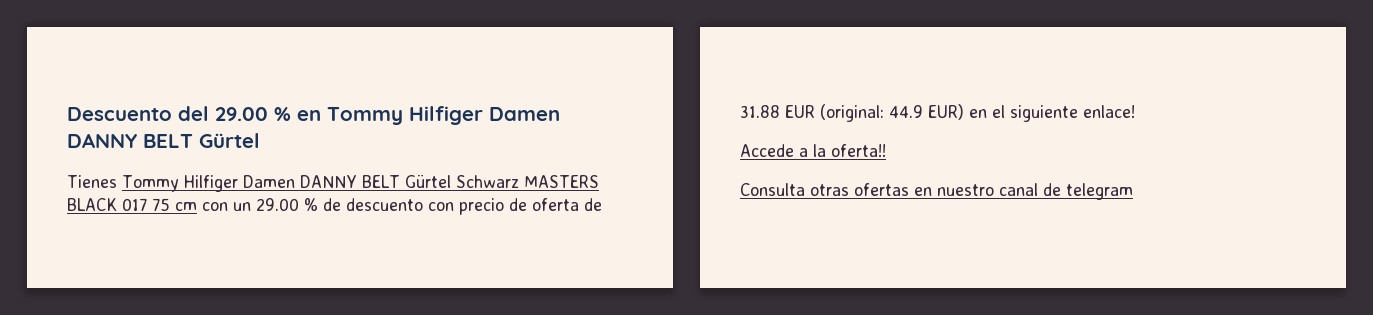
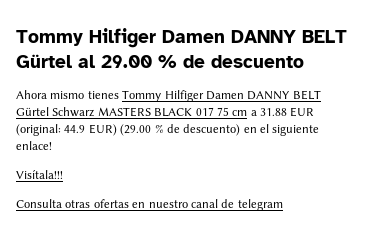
- Descuento del 29.00 % en Tommy Hilfiger Damen DANNY BELT Gürtel
- Tienes Tommy Hilfiger Damen DANNY BELT Gürtel Schwarz MASTERS BLACK 017 75 cm con un 29.00 % de descuento con precio de oferta de 31.88 EUR (original: 44.9 EUR) en el siguiente enlace!
+ Tommy Hilfiger Damen DANNY BELT Gürtel al 29.00 % de descuento
+ Ahora mismo tienes Tommy Hilfiger Damen DANNY BELT Gürtel Schwarz MASTERS BLACK 017 75 cm a 31.88 EUR (original: 44.9 EUR) (29.00 % de descuento) en el siguiente enlace!
- Accede a la oferta!!
+ Visítala!!!

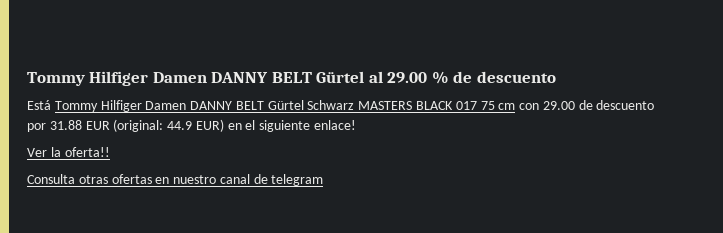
- Ahora mismo tienes Tommy Hilfiger Damen DANNY BELT Gürtel Schwarz MASTERS BLACK 017 75 cm a 31.88 EUR (original: 44.9 EUR) (29.00 % de descuento) en el siguiente enlace!
+ Está Tommy Hilfiger Damen DANNY BELT Gürtel Schwarz MASTERS BLACK 017 75 cm con 29.00 de descuento por 31.88 EUR (original: 44.9 EUR) en el siguiente enlace!
- Visítala!!!
+ Ver la oferta!!

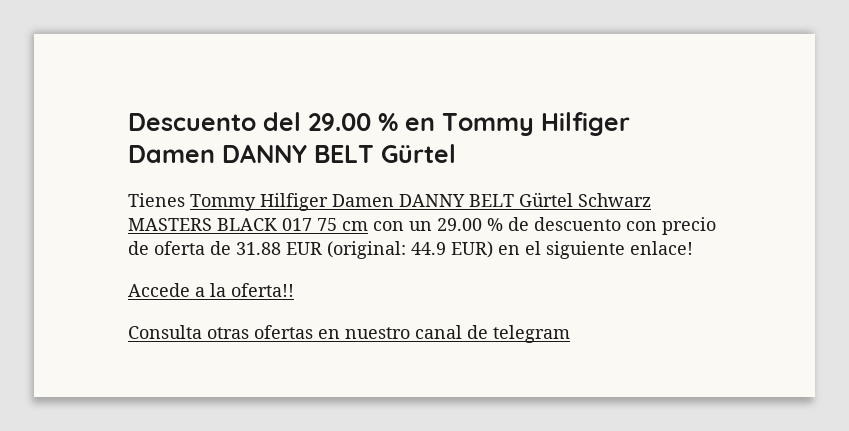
- Tommy Hilfiger Damen DANNY BELT Gürtel al 29.00 % de descuento
- Está Tommy Hilfiger Damen DANNY BELT Gürtel Schwarz MASTERS BLACK 017 75 cm con 29.00 de descuento por 31.88 EUR (original: 44.9 EUR) en el siguiente enlace!
+ Descuento del 29.00 % en Tommy Hilfiger Damen DANNY BELT Gürtel
+ Tienes Tommy Hilfiger Damen DANNY BELT Gürtel Schwarz MASTERS BLACK 017 75 cm con un 29.00 % de descuento con precio de oferta de 31.88 EUR (original: 44.9 EUR) en el siguiente enlace!
- Ver la oferta!!
+ Accede a la oferta!!

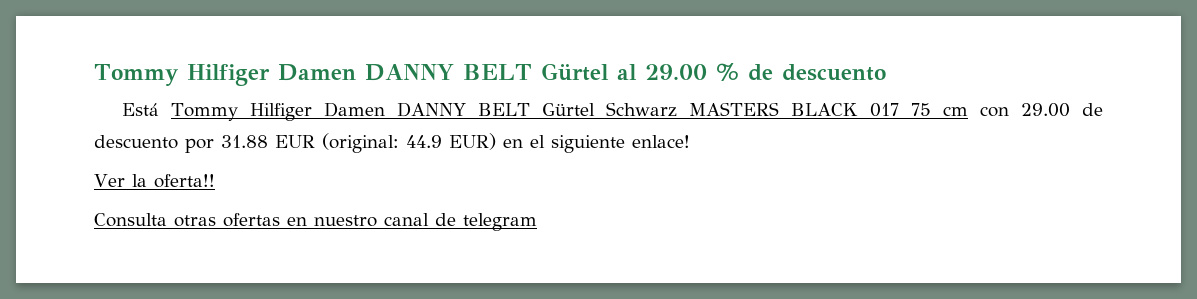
- Descuento del 29.00 % en Tommy Hilfiger Damen DANNY BELT Gürtel
- Tienes Tommy Hilfiger Damen DANNY BELT Gürtel Schwarz MASTERS BLACK 017 75 cm con un 29.00 % de descuento con precio de oferta de 31.88 EUR (original: 44.9 EUR) en el siguiente enlace!
+ Tommy Hilfiger Damen DANNY BELT Gürtel al 29.00 % de descuento
+ Está Tommy Hilfiger Damen DANNY BELT Gürtel Schwarz MASTERS BLACK 017 75 cm con 29.00 de descuento por 31.88 EUR (original: 44.9 EUR) en el siguiente enlace!
- Accede a la oferta!!
+ Ver la oferta!!

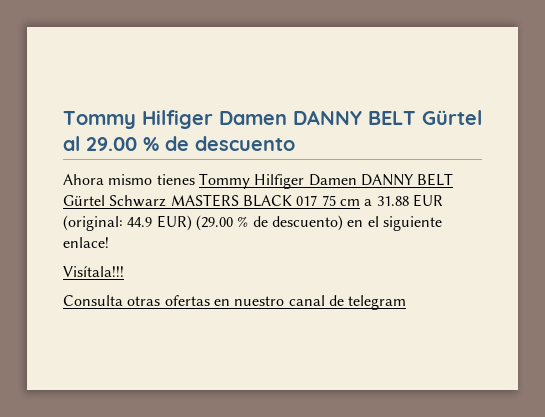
- Está Tommy Hilfiger Damen DANNY BELT Gürtel Schwarz MASTERS BLACK 017 75 cm con 29.00 de descuento por 31.88 EUR (original: 44.9 EUR) en el siguiente enlace!
+ Ahora mismo tienes Tommy Hilfiger Damen DANNY BELT Gürtel Schwarz MASTERS BLACK 017 75 cm a 31.88 EUR (original: 44.9 EUR) (29.00 % de descuento) en el siguiente enlace!
- Ver la oferta!!
+ Visítala!!!

